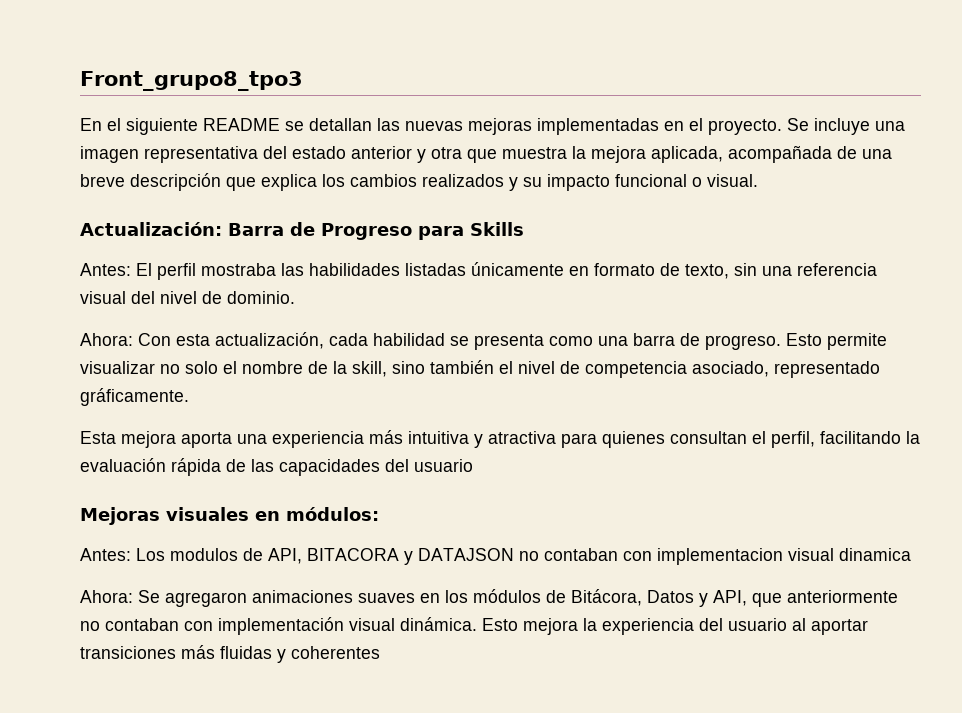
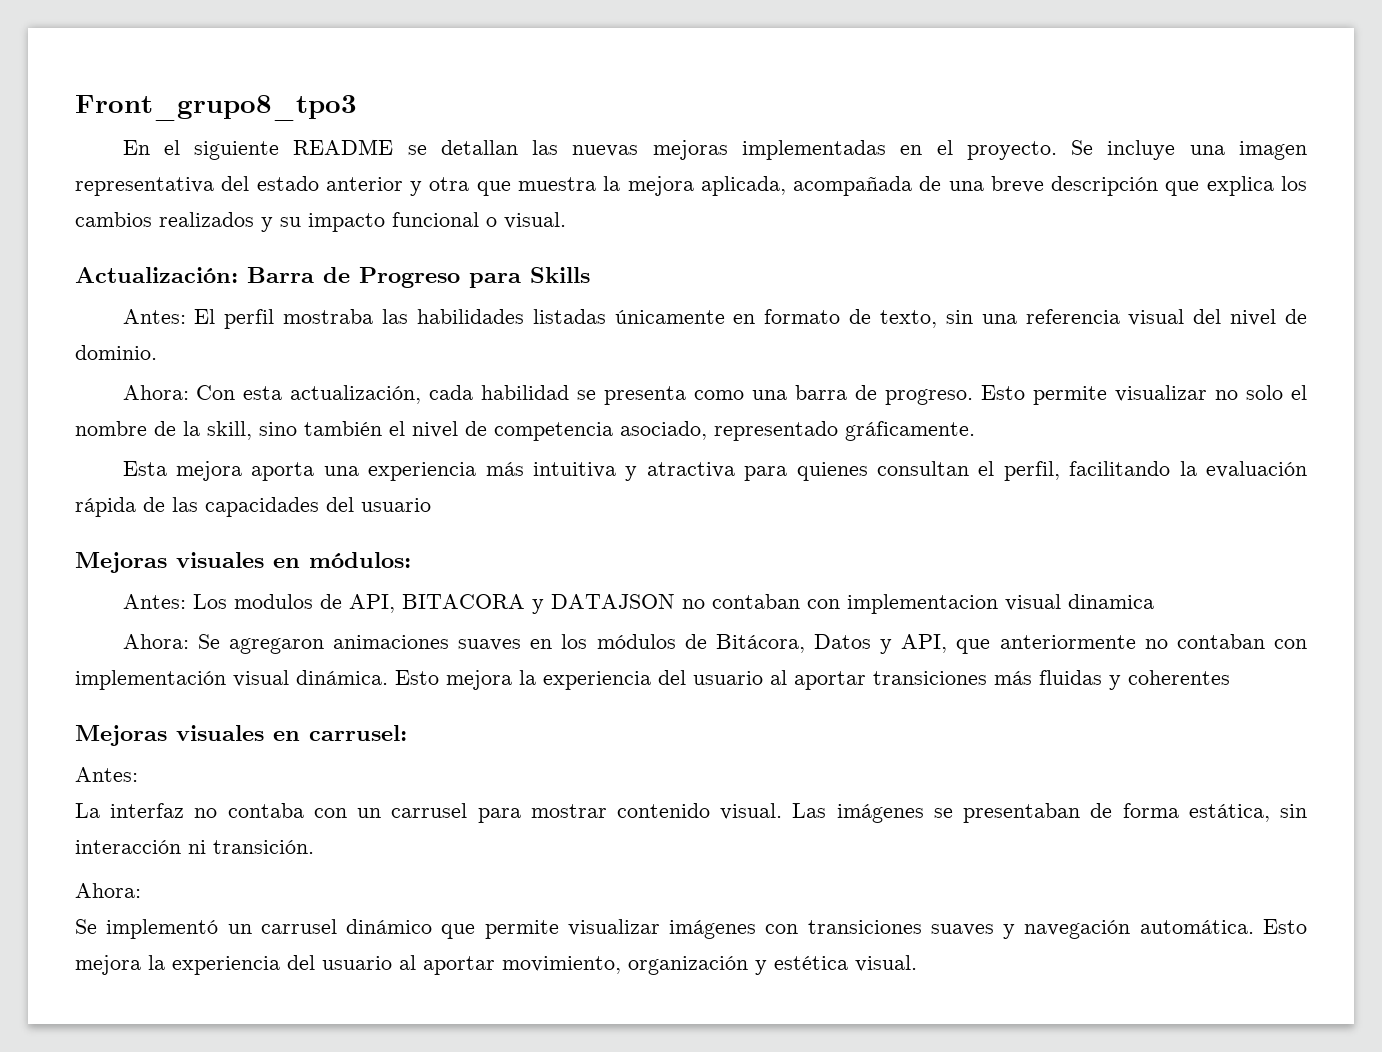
+ Mejoras visuales en carrusel:
+ Antes:
+ La interfaz no contaba con un carrusel para mostrar contenido visual. Las imágenes se presentaban de forma estática, sin interacción ni transición.
+ Ahora:
+ Se implementó un carrusel dinámico que permite visualizar imágenes con transiciones suaves y navegación automática. Esto mejora la experiencia del usuario al aportar movimiento, organización y estética visual.

